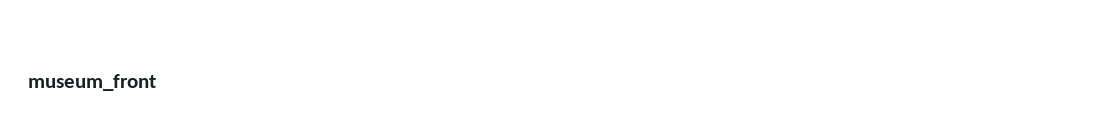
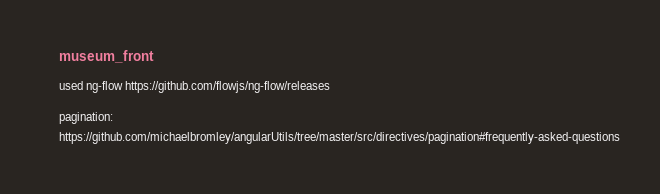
+ used ng-flow https://github.com/flowjs/ng-flow/releases
+ pagination: https://github.com/michaelbromley/angularUtils/tree/master/src/directives/pagination#frequently-asked-questions

